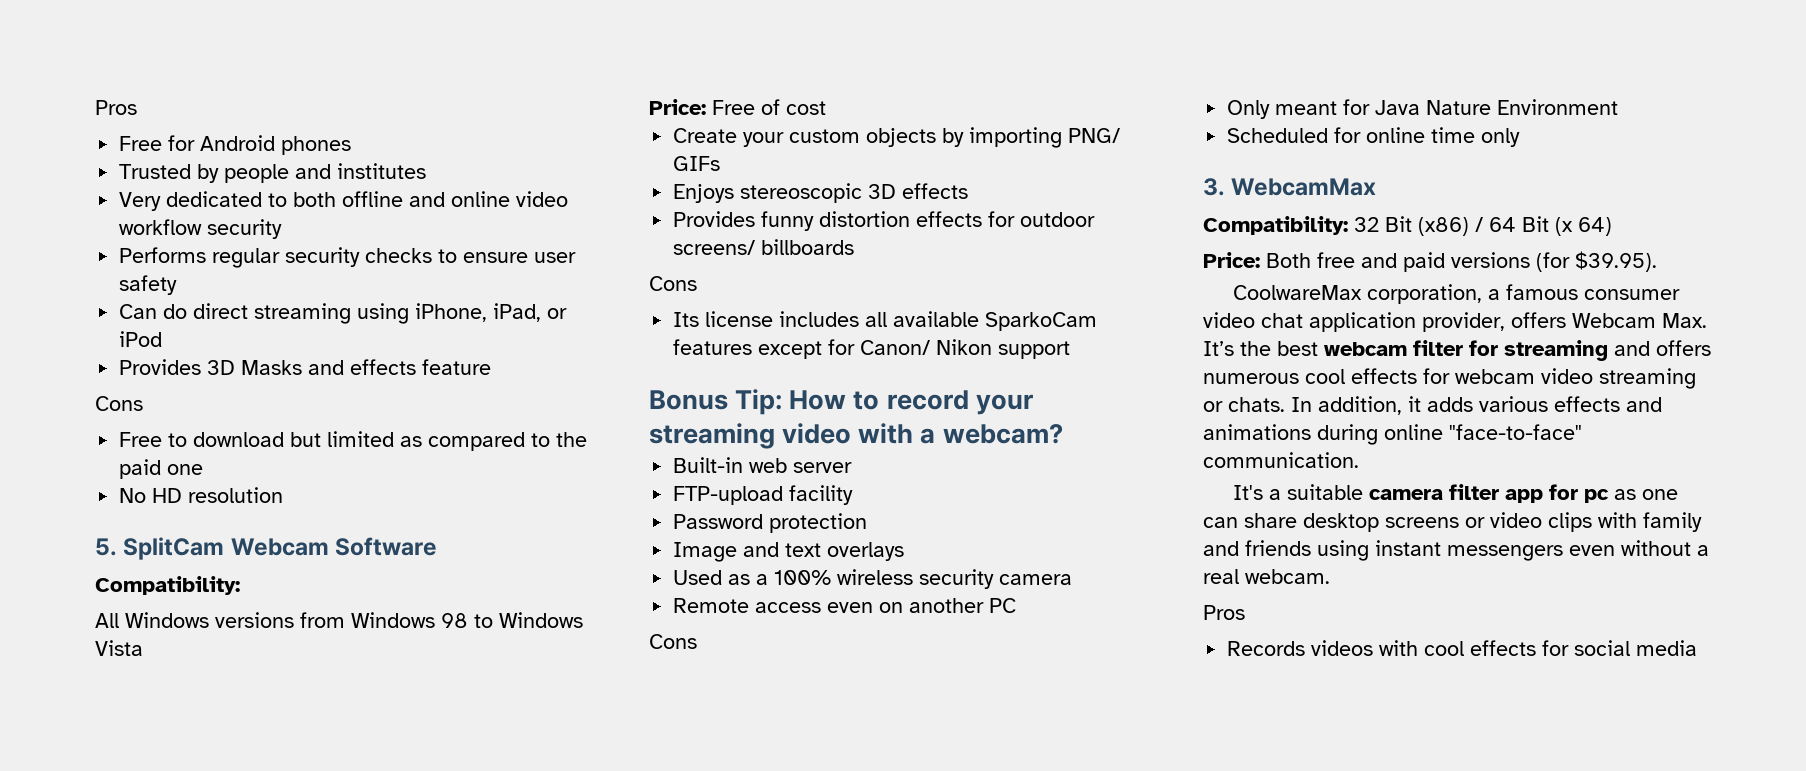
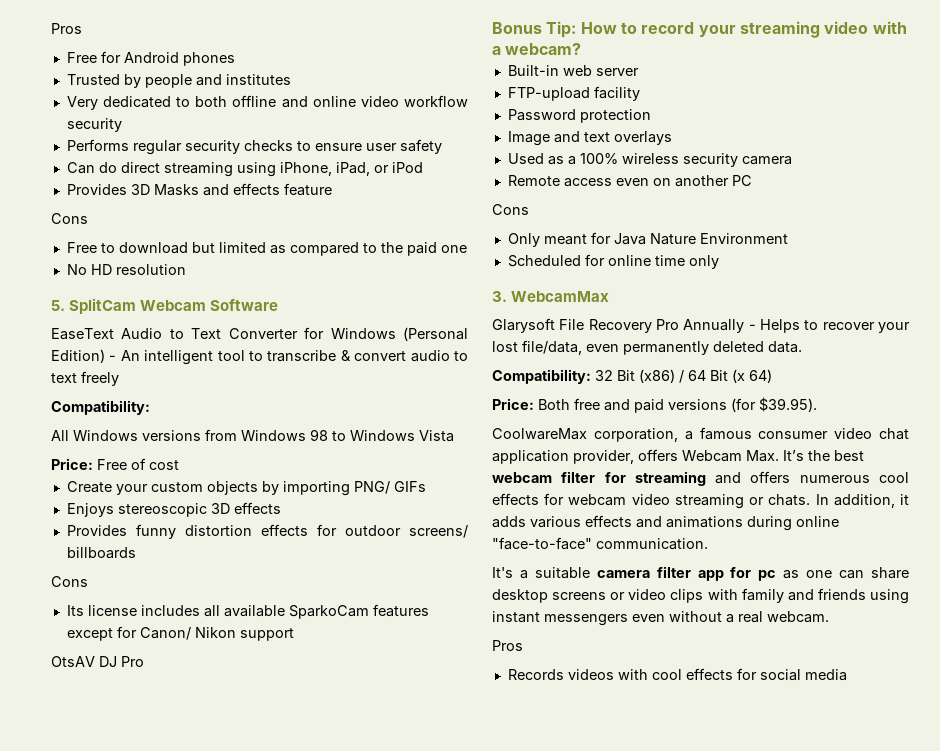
+ EaseText Audio to Text Converter for Windows (Personal Edition) - An intelligent tool to transcribe & convert audio to text freely
+ OtsAV DJ Pro
+ Glarysoft File Recovery Pro Annually - Helps to recover your lost file/data, even permanently deleted data.

